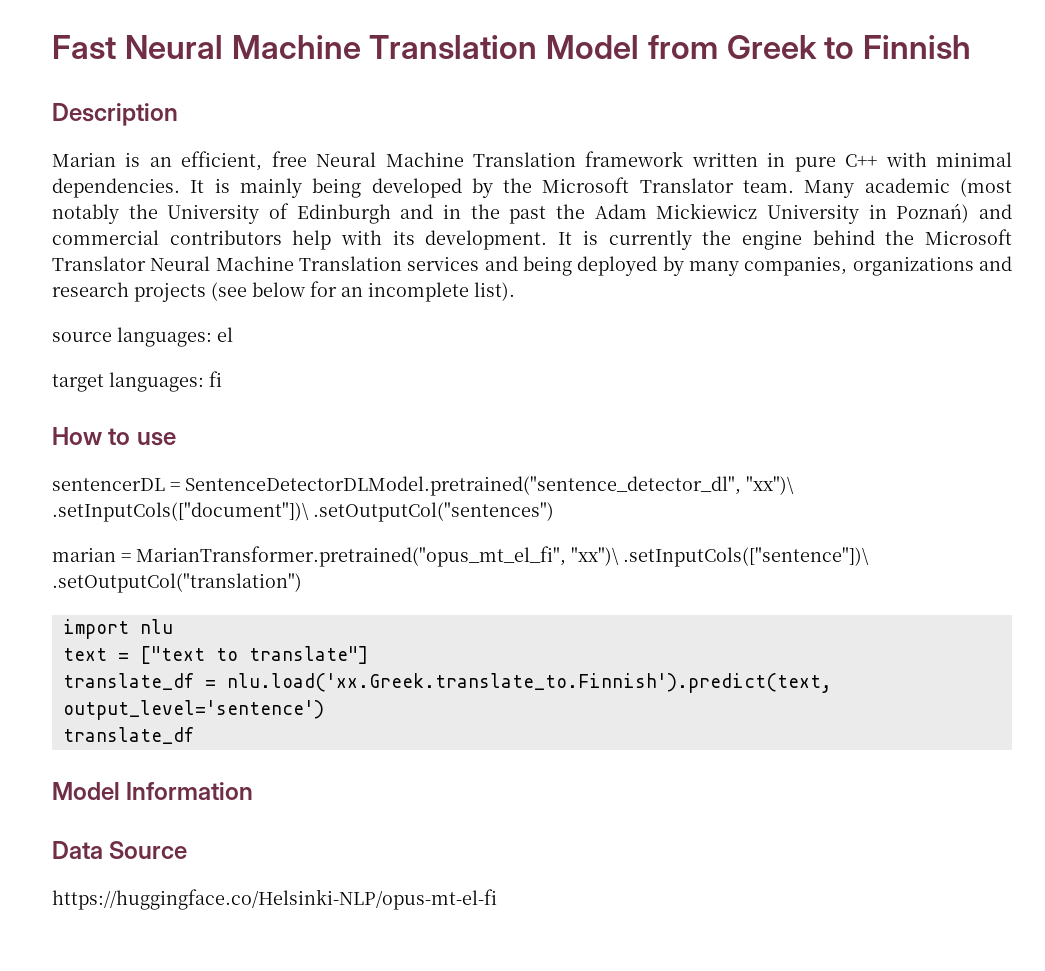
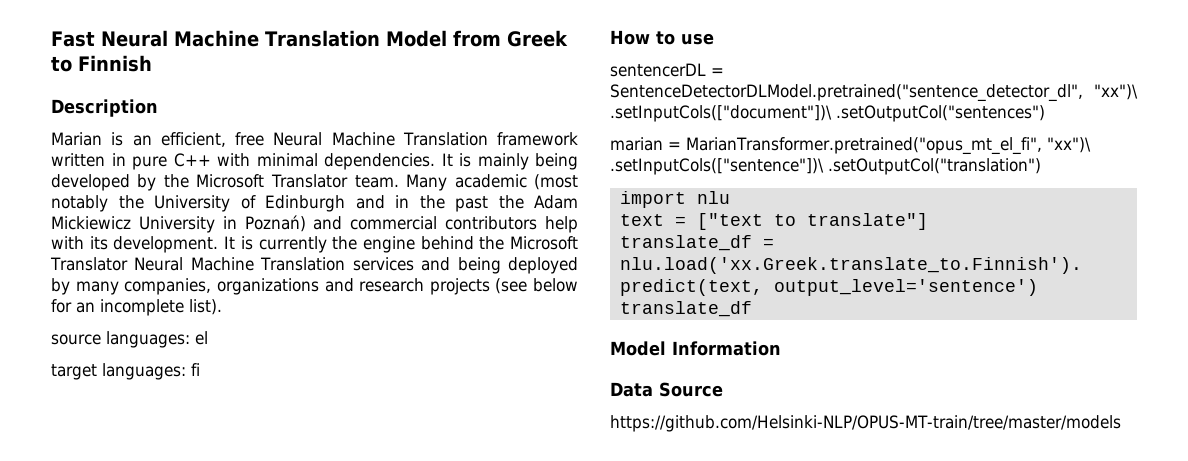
- https://huggingface.co/Helsinki-NLP/opus-mt-el-fi
+ https://github.com/Helsinki-NLP/OPUS-MT-train/tree/master/models

